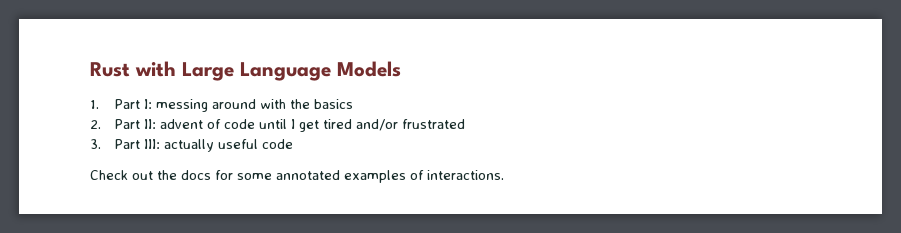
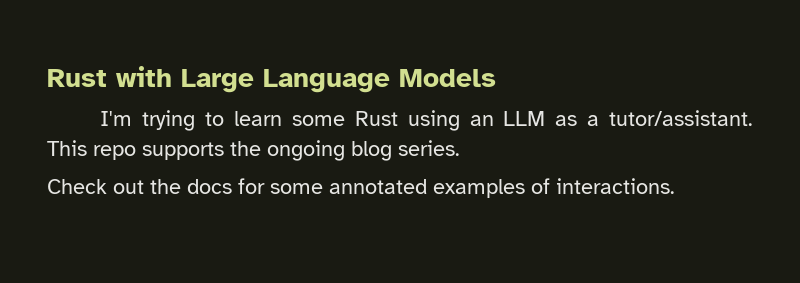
- 1. Part I: messing around with the basics
- 2. Part II: advent of code until I get tired and/or frustrated
- 3. Part III: actually useful code
+ I'm trying to learn some Rust using an LLM as a tutor/assistant. This repo supports the ongoing blog series.

